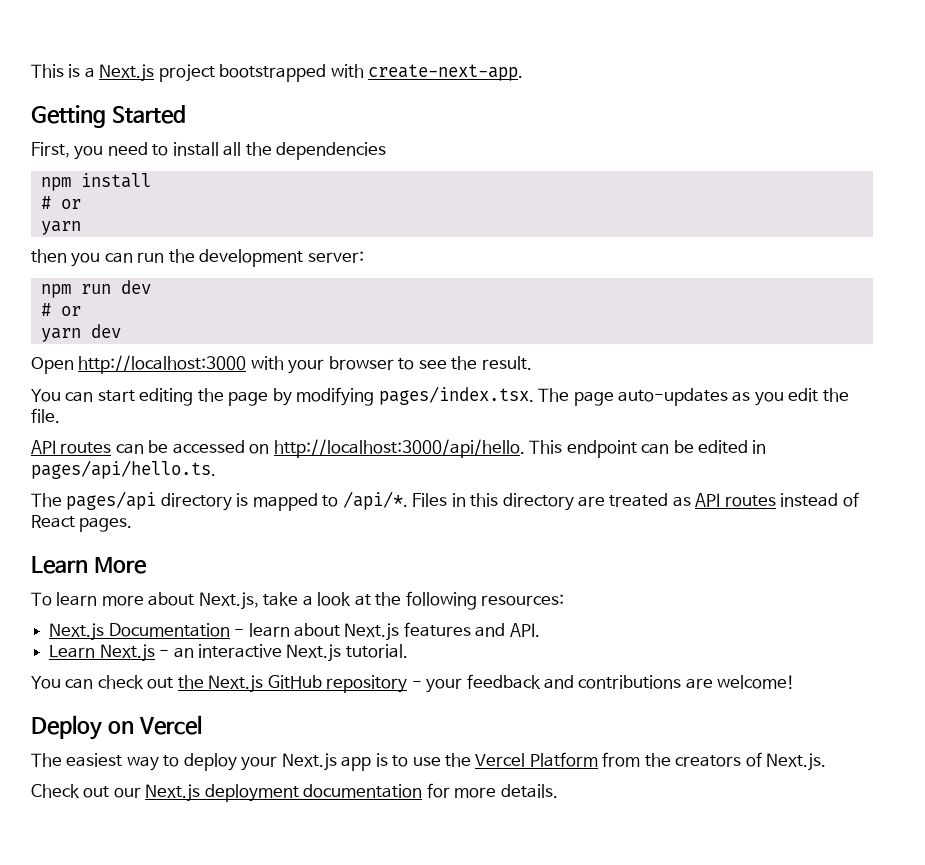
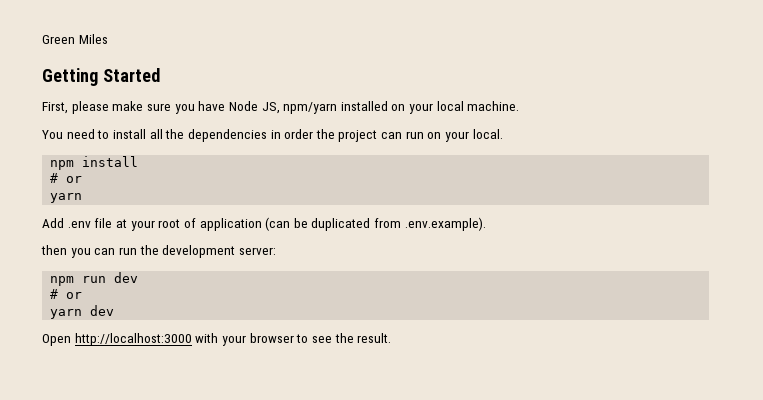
- This is a Next.js project bootstrapped with create-next-app.
+ Green Miles
  Getting Started
- First, you need to install all the dependencies
+ First, please make sure you have Node JS, npm/yarn installed on your local machine.
+ You need to install all the dependencies in order the project can run on your local.
+ Add .env file at your root of application (can be duplicated from .env.example).
- You can start editing the page by modifying pages/index.tsx. The page auto-updates as you edit the file.
- API routes can be accessed on http://localhost:3000/api/hello. This endpoint can be edited in pages/api/hello.ts.
- The pages/api directory is mapped to /api/*. Files in this directory are treated as API routes instead of React pages.
- Learn More
- To learn more about Next.js, take a look at the following resources:
- Next.js Documentation - learn about Next.js features and API.
- Learn Next.js - an interactive Next.js tutorial.
- You can check out the Next.js GitHub repository - your feedback and contributions are welcome!
- Deploy on Vercel
- The easiest way to deploy your Next.js app is to use the Vercel Platform from the creators of Next.js.
- Check out our Next.js deployment documentation for more details.

